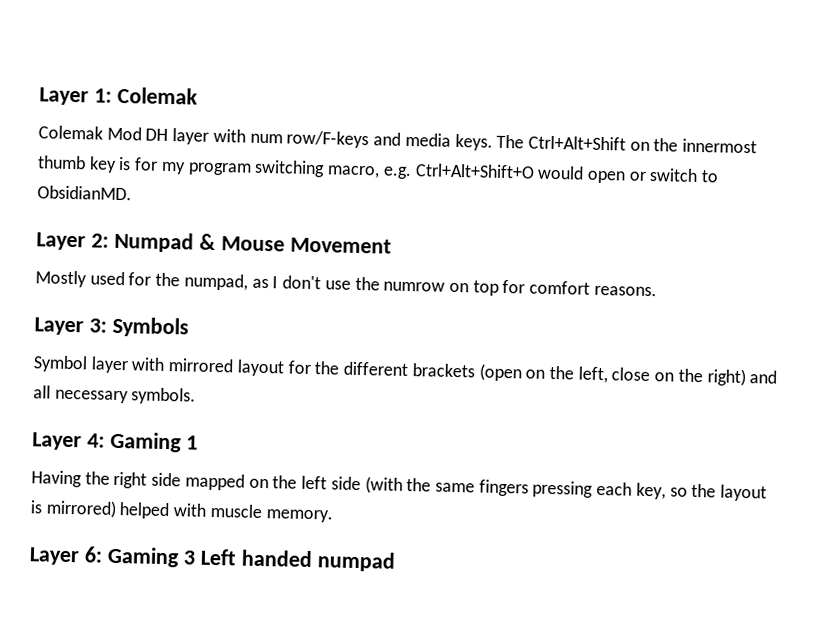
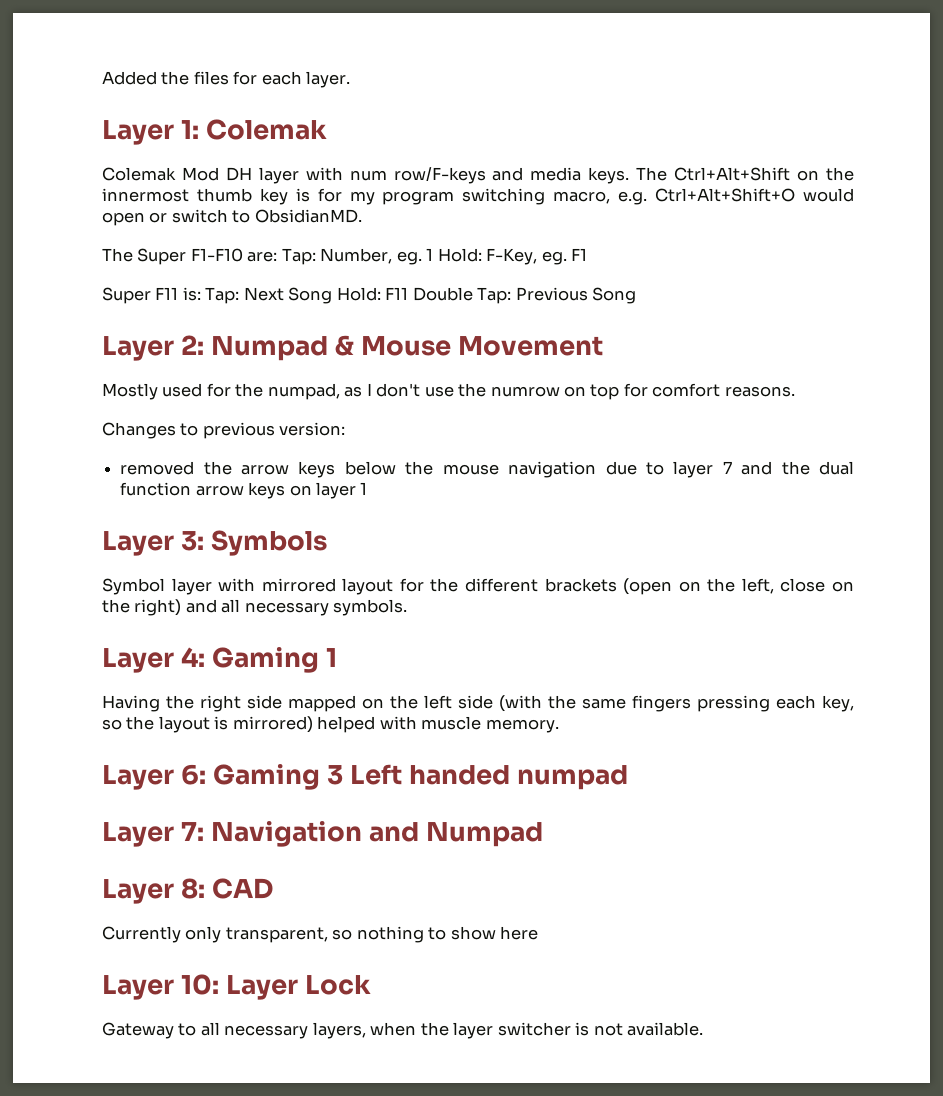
+ Added the files for each layer.
+ The Super F1-F10 are: Tap: Number, eg. 1 Hold: F-Key, eg. F1
+ Super F11 is: Tap: Next Song Hold: F11 Double Tap: Previous Song
+ Changes to previous version:
+ removed the arrow keys below the mouse navigation due to layer 7 and the dual function arrow keys on layer 1
+ Layer 7: Navigation and Numpad
+ Layer 8: CAD
+ Currently only transparent, so nothing to show here
+ Layer 10: Layer Lock
+ Gateway to all necessary layers, when the layer switcher is not available.

